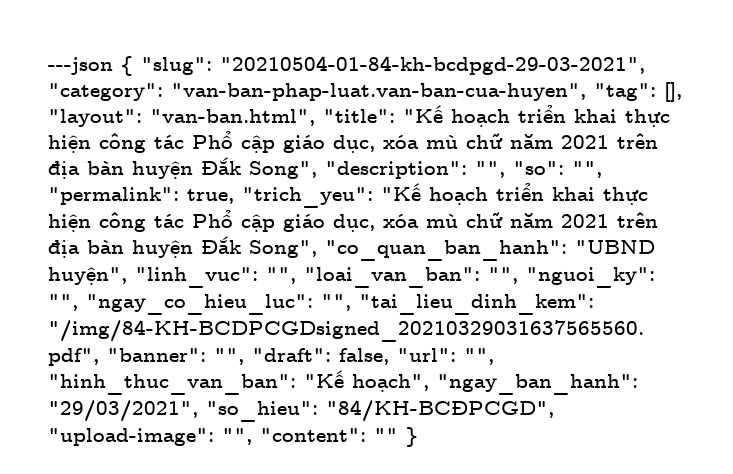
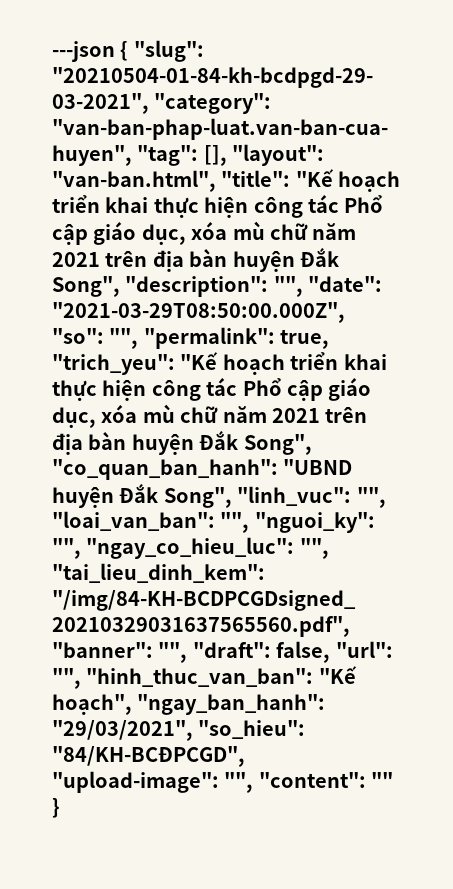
- "", "so":
+ "", "date": "2021-03-29T08:50:00.000Z", "so":
- "UBND huyện", "linh_vuc":
+ "UBND huyện Đắk Song", "linh_vuc":

